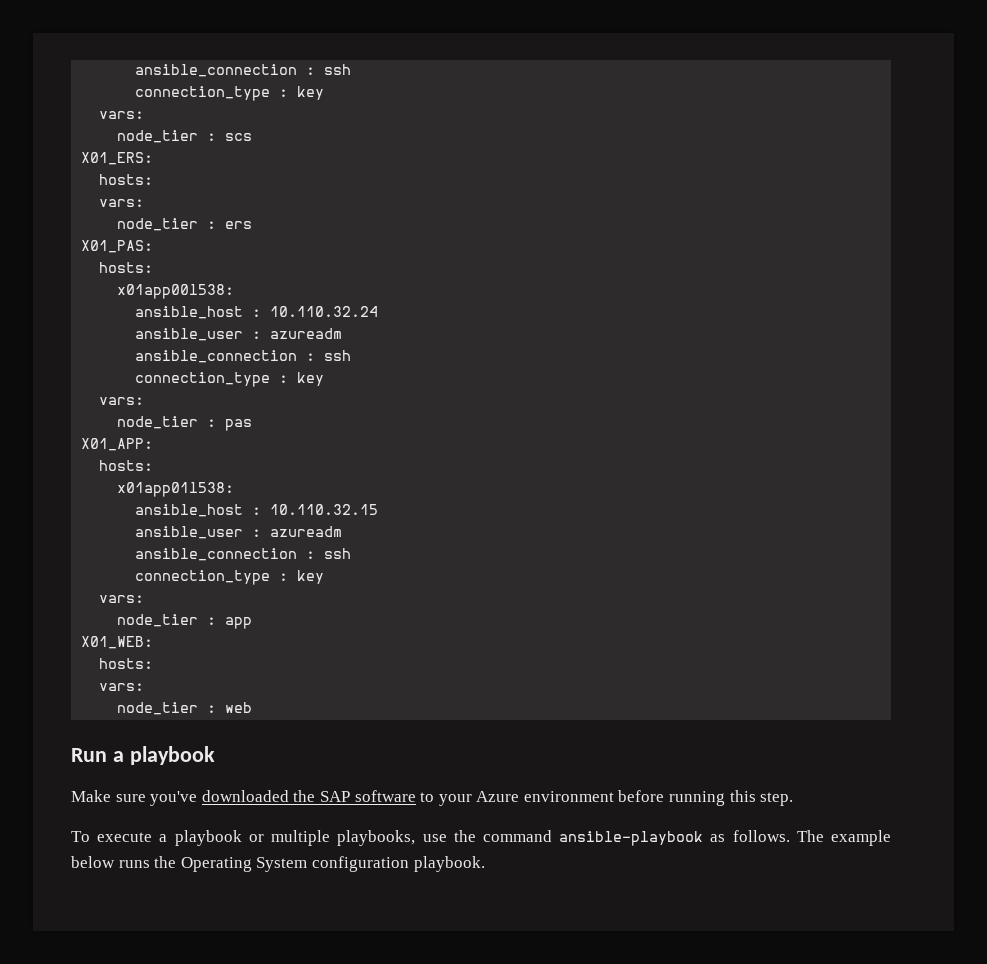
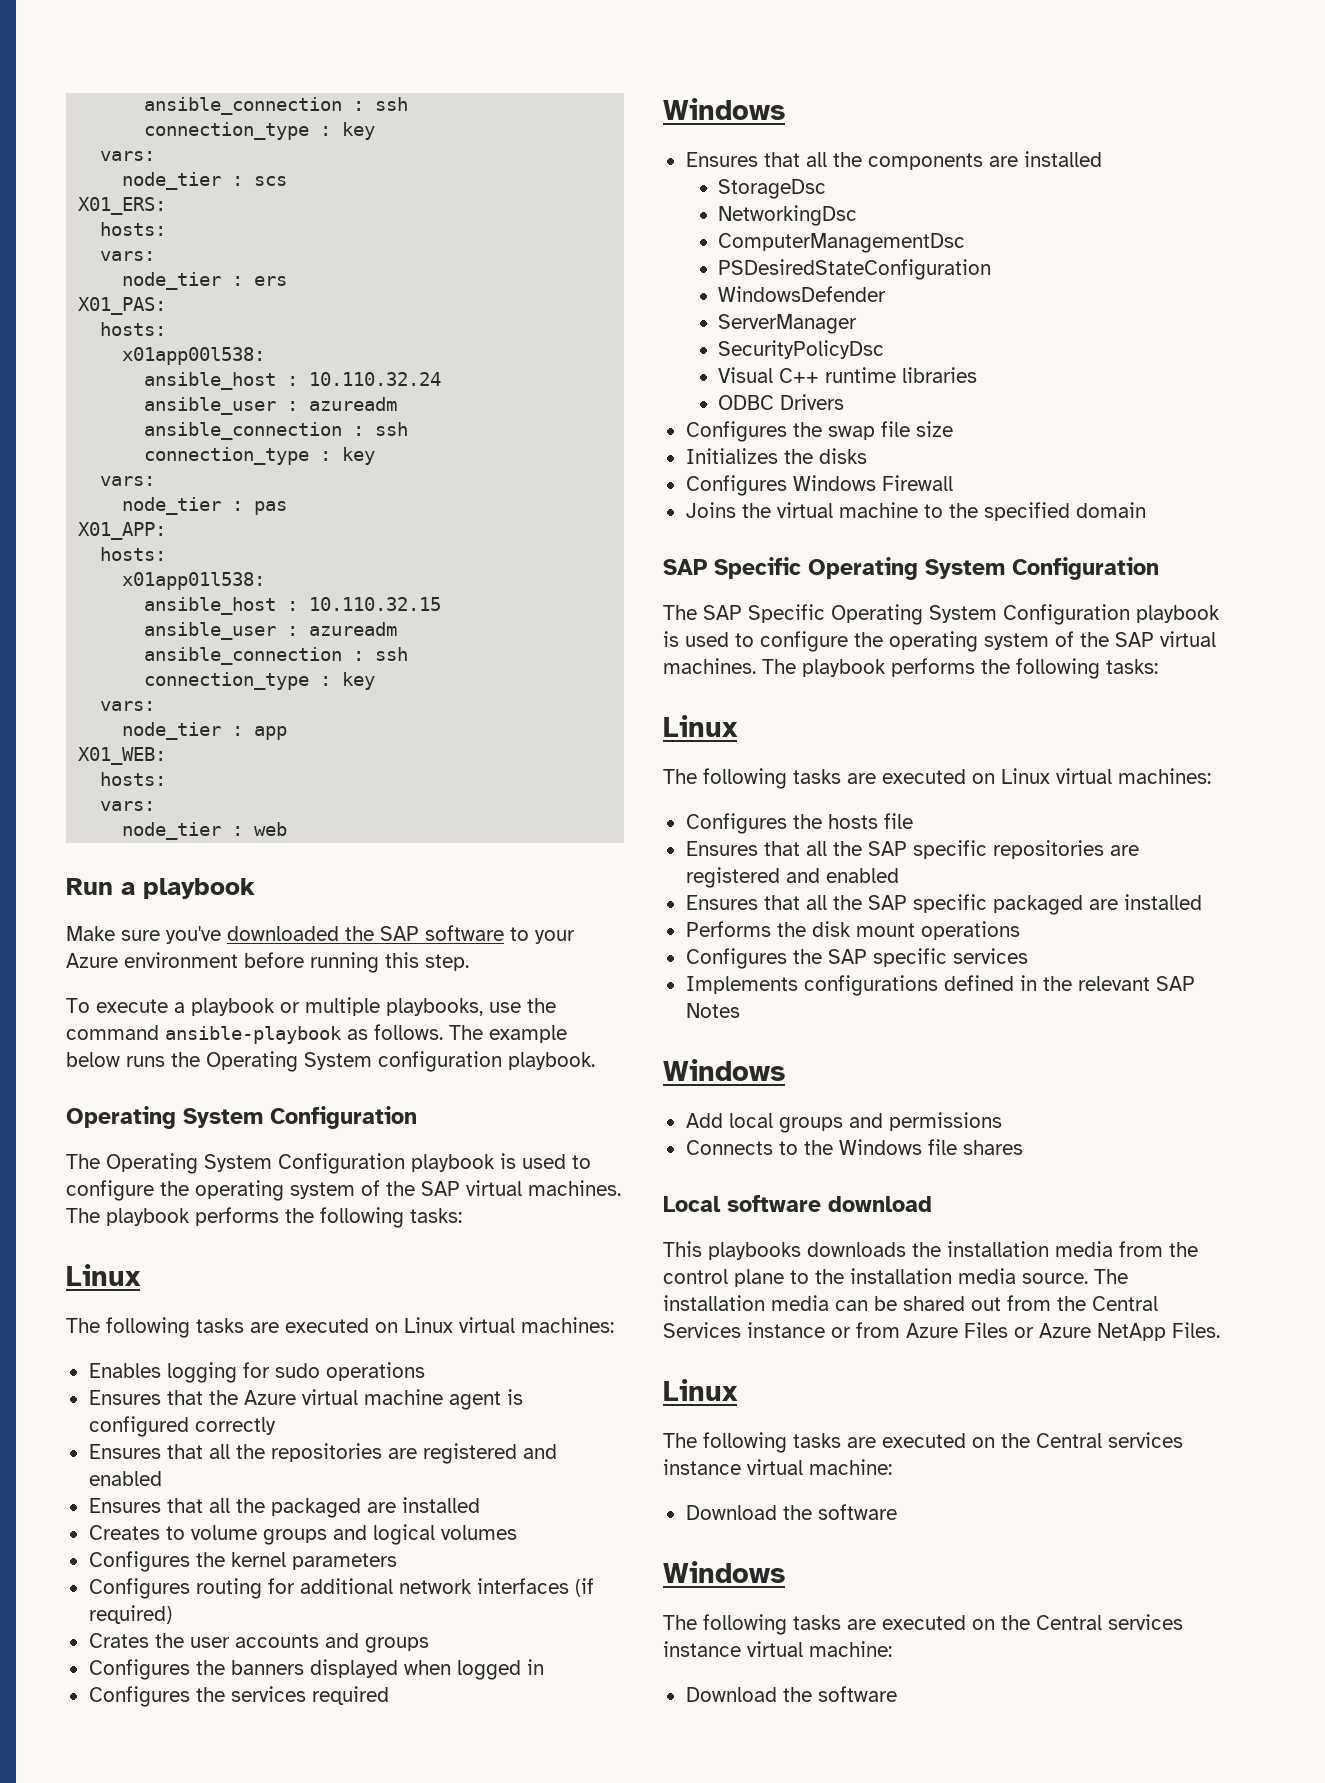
  The example below runs the Operating System configuration playbook.
+ Operating System Configuration
+ The Operating System Configuration playbook is used to configure the operating system of the SAP virtual machines. The playbook performs the following tasks:
+ Linux
+ The following tasks are executed on Linux virtual machines:
+ Enables logging for sudo operations
+ Ensures that the Azure virtual machine agent is configured correctly
+ Ensures that all the repositories are registered and enabled
+ Ensures that all the packaged are installed
+ Creates to volume groups and logical volumes
+ Configures the kernel parameters
+ Configures routing for additional network interfaces (if required)
+ Crates the user accounts and groups
+ Configures the banners displayed when logged in
+ Configures the services required
+ Windows
+ Ensures that all the components are installed
+ StorageDsc
+ NetworkingDsc
+ ComputerManagementDsc
+ PSDesiredStateConfiguration
+ WindowsDefender
+ ServerManager
+ SecurityPolicyDsc
+ Visual C++ runtime libraries
+ ODBC Drivers
+ Configures the swap file size
+ Initializes the disks
+ Configures Windows Firewall
+ Joins the virtual machine to the specified domain
+ SAP Specific Operating System Configuration
+ The SAP Specific Operating System Configuration playbook is used to configure the operating system of the SAP virtual machines. The playbook performs the following tasks:
+ Linux
+ The following tasks are executed on Linux virtual machines:
+ Configures the hosts file
+ Ensures that all the SAP specific repositories are registered and enabled
+ Ensures that all the SAP specific packaged are installed
+ Performs the disk mount operations
+ Configures the SAP specific services
+ Implements configurations defined in the relevant SAP Notes
+ Windows
+ Add local groups and permissions
+ Connects to the Windows file shares
+ Local software download
+ This playbooks downloads the installation media from the control plane to the installation media source. The installation media can be shared out from the Central Services instance or from Azure Files or Azure NetApp Files.
+ Linux
+ The following tasks are executed on the Central services instance virtual machine:
+ Download the software
+ Windows
+ The following tasks are executed on the Central services instance virtual machine:
+ Download the software

